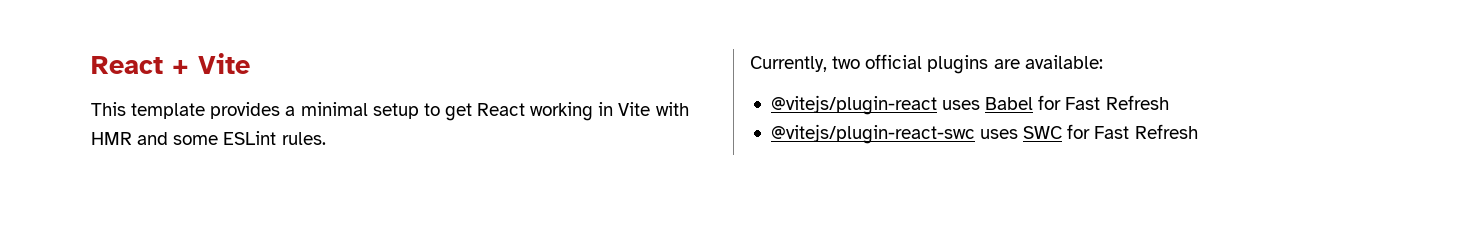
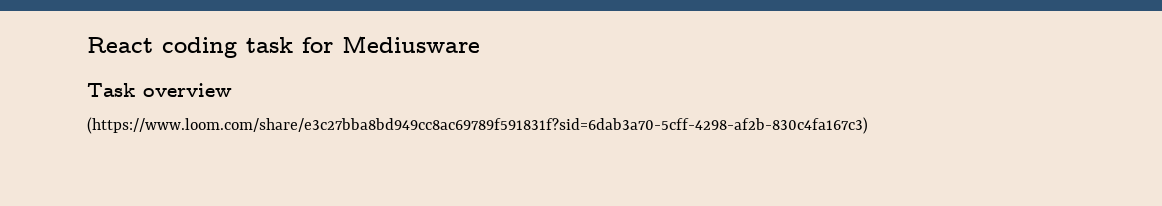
- React + Vite
- This template provides a minimal setup to get React working in Vite with HMR and some ESLint rules.
- Currently, two official plugins are available:
- @vitejs/plugin-react uses Babel for Fast Refresh
- @vitejs/plugin-react-swc uses SWC for Fast Refresh
+ React coding task for Mediusware
+ Task overview
+ (https://www.loom.com/share/e3c27bba8bd949cc8ac69789f591831f?sid=6dab3a70-5cff-4298-af2b-830c4fa167c3)

